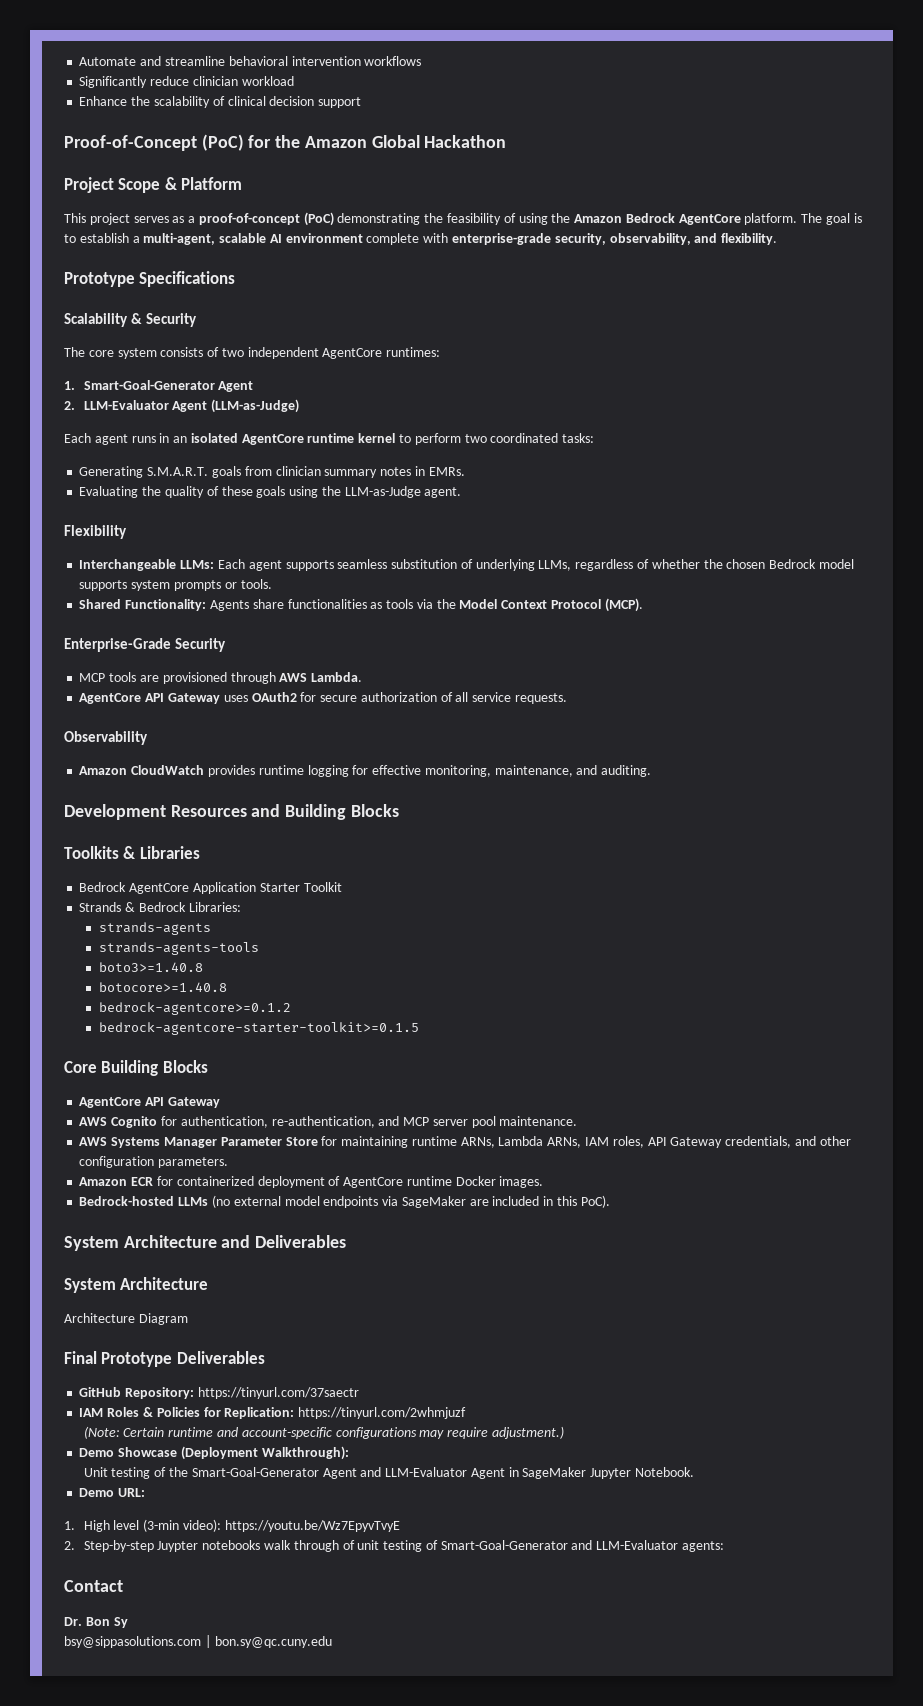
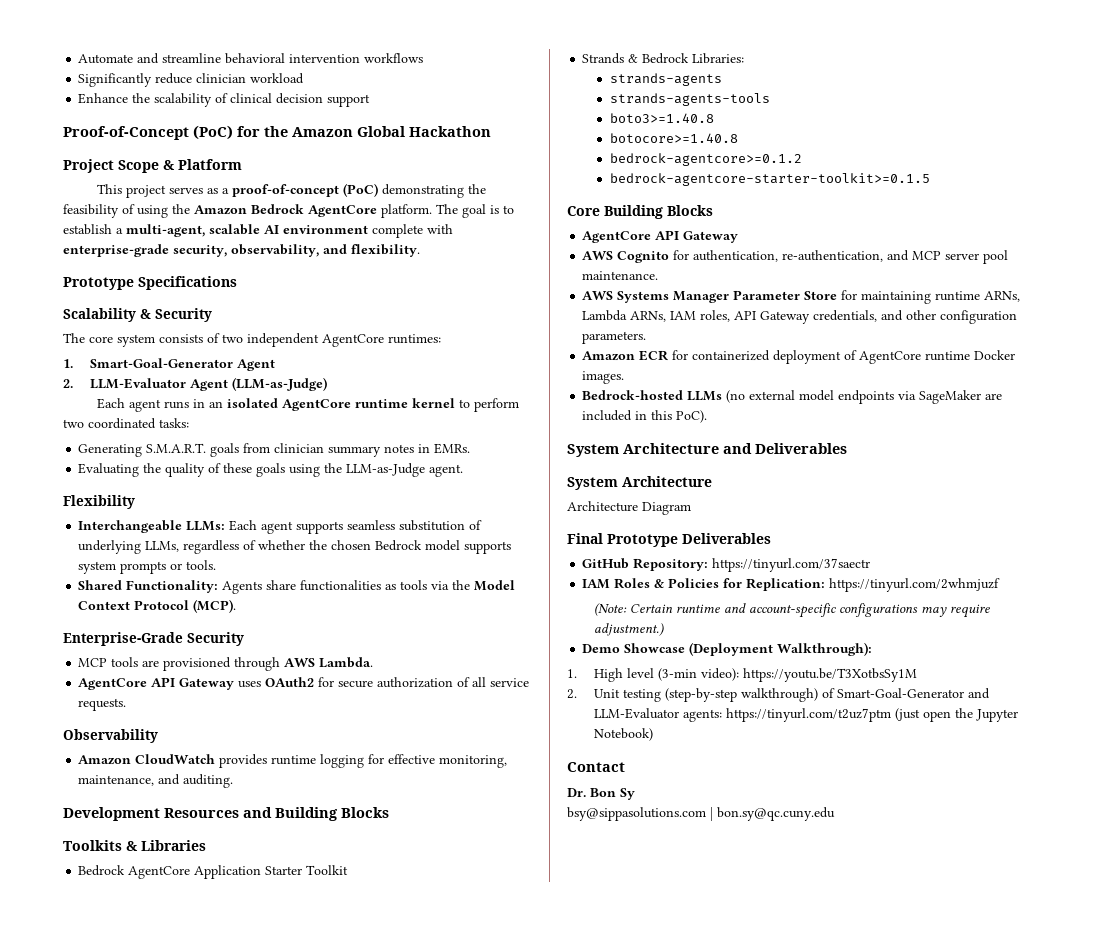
- Unit testing of the Smart-Goal-Generator Agent and LLM-Evaluator Agent in SageMaker Jupyter Notebook.
- Demo URL:
- 1. High level (3-min video): https://youtu.be/Wz7EpyvTvyE
- 2. Step-by-step Juypter notebooks walk through of unit testing of Smart-Goal-Generator and LLM-Evaluator agents:
+ 1. High level (3-min video): https://youtu.be/T3XotbsSy1M
+ 2. Unit testing (step-by-step walkthrough) of Smart-Goal-Generator and LLM-Evaluator agents: https://tinyurl.com/t2uz7ptm (just open the Jupyter Notebook)

